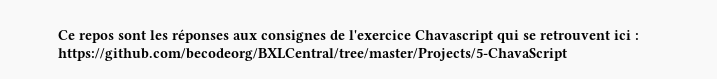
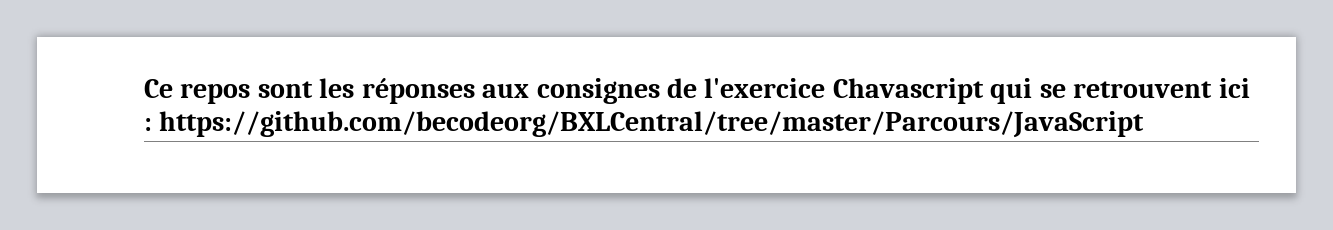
- Ce repos sont les réponses aux consignes de l'exercice Chavascript qui se retrouvent ici : https://github.com/becodeorg/BXLCentral/tree/master/Projects/5-ChavaScript
+ Ce repos sont les réponses aux consignes de l'exercice Chavascript qui se retrouvent ici : https://github.com/becodeorg/BXLCentral/tree/master/Parcours/JavaScript

